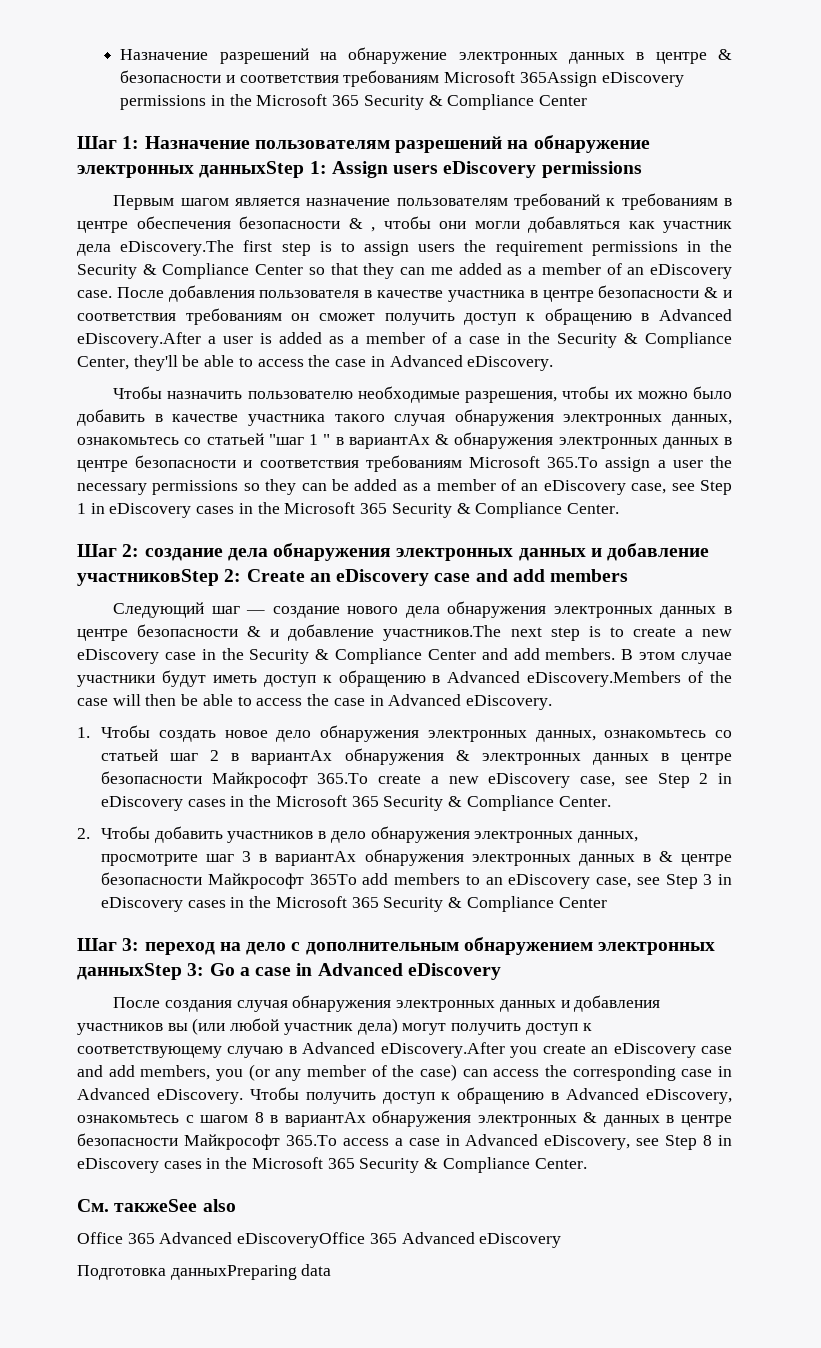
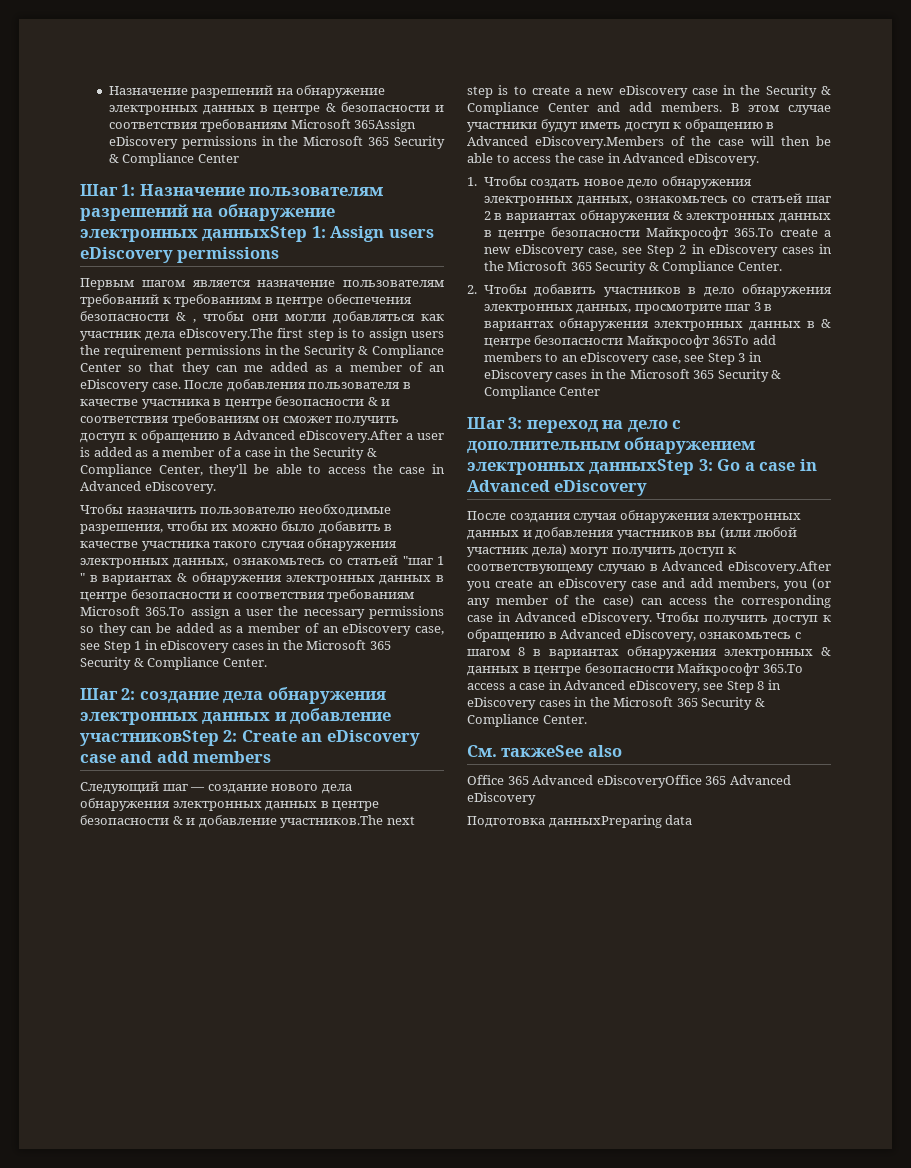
- Чтобы назначить пользователю необходимые разрешения, чтобы их можно было добавить в качестве участника такого случая обнаружения электронных данных, ознакомьтесь со статьей "шаг 1 " в вариантАх & обнаружения электронных данных в центре безопасности и соответствия требованиям Microsoft 365.To assign a user the necessary permissions so they can be added as a member of an eDiscovery case, see Step 1 in eDiscovery cases in the Microsoft 365 Security & Compliance Center.
+ Чтобы назначить пользователю необходимые разрешения, чтобы их можно было добавить в качестве участника такого случая обнаружения электронных данных, ознакомьтесь со статьей "шаг 1 " в вариантах & обнаружения электронных данных в центре безопасности и соответствия требованиям Microsoft 365.To assign a user the necessary permissions so they can be added as a member of an eDiscovery case, see Step 1 in eDiscovery cases in the Microsoft 365 Security & Compliance Center.
- 1. Чтобы создать новое дело обнаружения электронных данных, ознакомьтесь со статьей шаг 2 в вариантАх обнаружения & электронных данных в центре безопасности Майкрософт 365.To create a new eDiscovery case, see Step 2 in eDiscovery cases in the Microsoft 365 Security & Compliance Center.
+ 1. Чтобы создать новое дело обнаружения электронных данных, ознакомьтесь со статьей шаг 2 в вариантах обнаружения & электронных данных в центре безопасности Майкрософт 365.To create a new eDiscovery case, see Step 2 in eDiscovery cases in the Microsoft 365 Security & Compliance Center.
- 2. Чтобы добавить участников в дело обнаружения электронных данных, просмотрите шаг 3 в вариантАх обнаружения электронных данных в & центре безопасности Майкрософт 365To add members to an eDiscovery case, see Step 3 in eDiscovery cases in the Microsoft 365 Security & Compliance Center
+ 2. Чтобы добавить участников в дело обнаружения электронных данных, просмотрите шаг 3 в вариантах обнаружения электронных данных в & центре безопасности Майкрософт 365To add members to an eDiscovery case, see Step 3 in eDiscovery cases in the Microsoft 365 Security & Compliance Center
- Чтобы получить доступ к обращению в Advanced eDiscovery, ознакомьтесь с шагом 8 в вариантАх обнаружения электронных & данных в центре безопасности Майкрософт 365.To access a case in Advanced eDiscovery, see Step 8 in eDiscovery cases in the Microsoft 365 Security & Compliance Center.
+ Чтобы получить доступ к обращению в Advanced eDiscovery, ознакомьтесь с шагом 8 в вариантах обнаружения электронных & данных в центре безопасности Майкрософт 365.To access a case in Advanced eDiscovery, see Step 8 in eDiscovery cases in the Microsoft 365 Security & Compliance Center.

